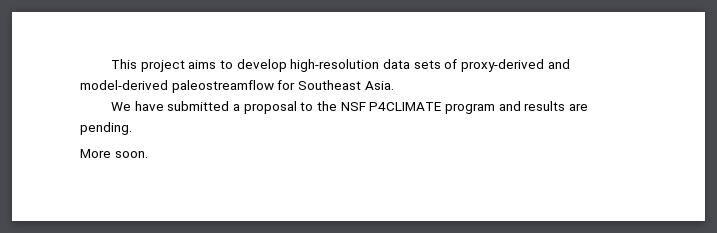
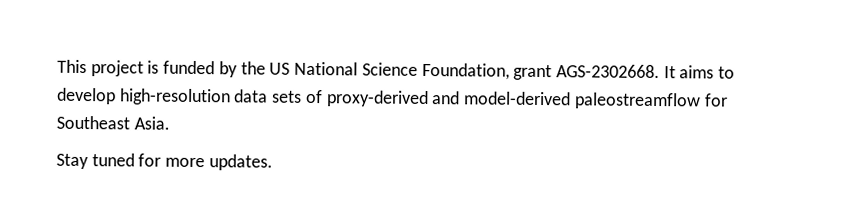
- This project aims to develop high-resolution data sets of proxy-derived and model-derived paleostreamflow for Southeast Asia.
+ This project is funded by the US National Science Foundation, grant AGS-2302668. It aims to develop high-resolution data sets of proxy-derived and model-derived paleostreamflow for Southeast Asia.
- We have submitted a proposal to the NSF P4CLIMATE program and results are pending.
- More soon.
+ Stay tuned for more updates.

